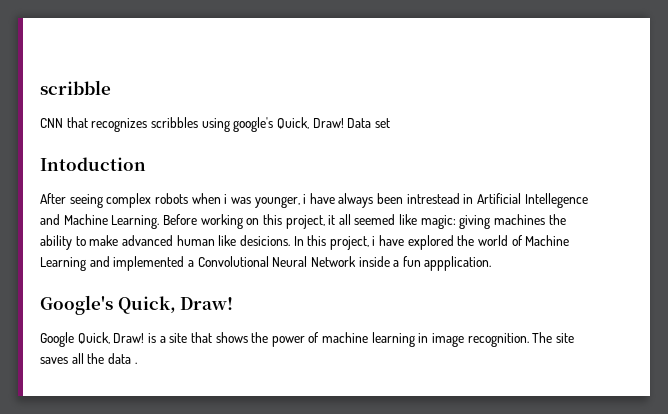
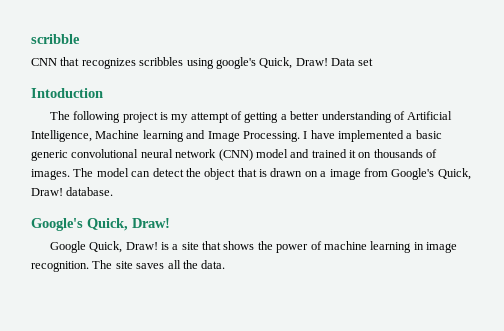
- After seeing complex robots when i was younger, i have always been intrestead in Artificial Intellegence and Machine Learning. Before working on this project, it all seemed like magic: giving machines the ability to make advanced human like desicions. In this project, i have explored the world of Machine Learning and implemented a Convolutional Neural Network inside a fun appplication.
+ The following project is my attempt of getting a better understanding of Artificial Intelligence, Machine learning and Image Processing. I have implemented a basic generic convolutional neural network (CNN) model and trained it on thousands of images. The model can detect the object that is drawn on a image from Google's Quick, Draw! database.
- The site saves all the data .
+ The site saves all the data.

